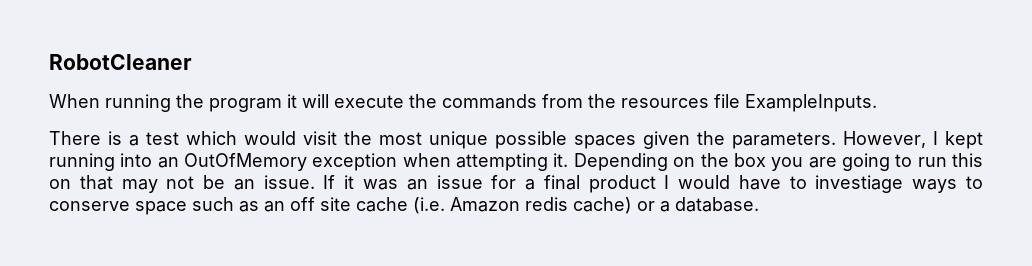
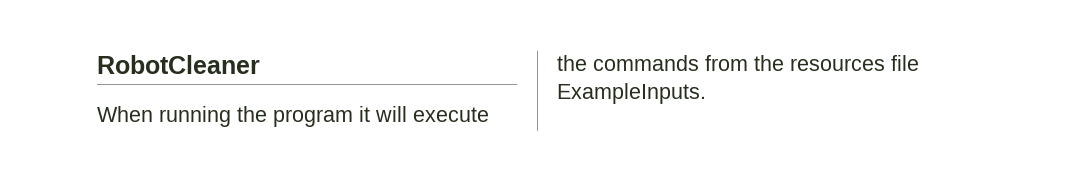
- There is a test which would visit the most unique possible spaces given the parameters. However, I kept running into an OutOfMemory exception when attempting it. Depending on the box you are going to run this on that may not be an issue. If it was an issue for a final product I would have to investiage ways to conserve space such as an off site cache (i.e. Amazon redis cache) or a database.

